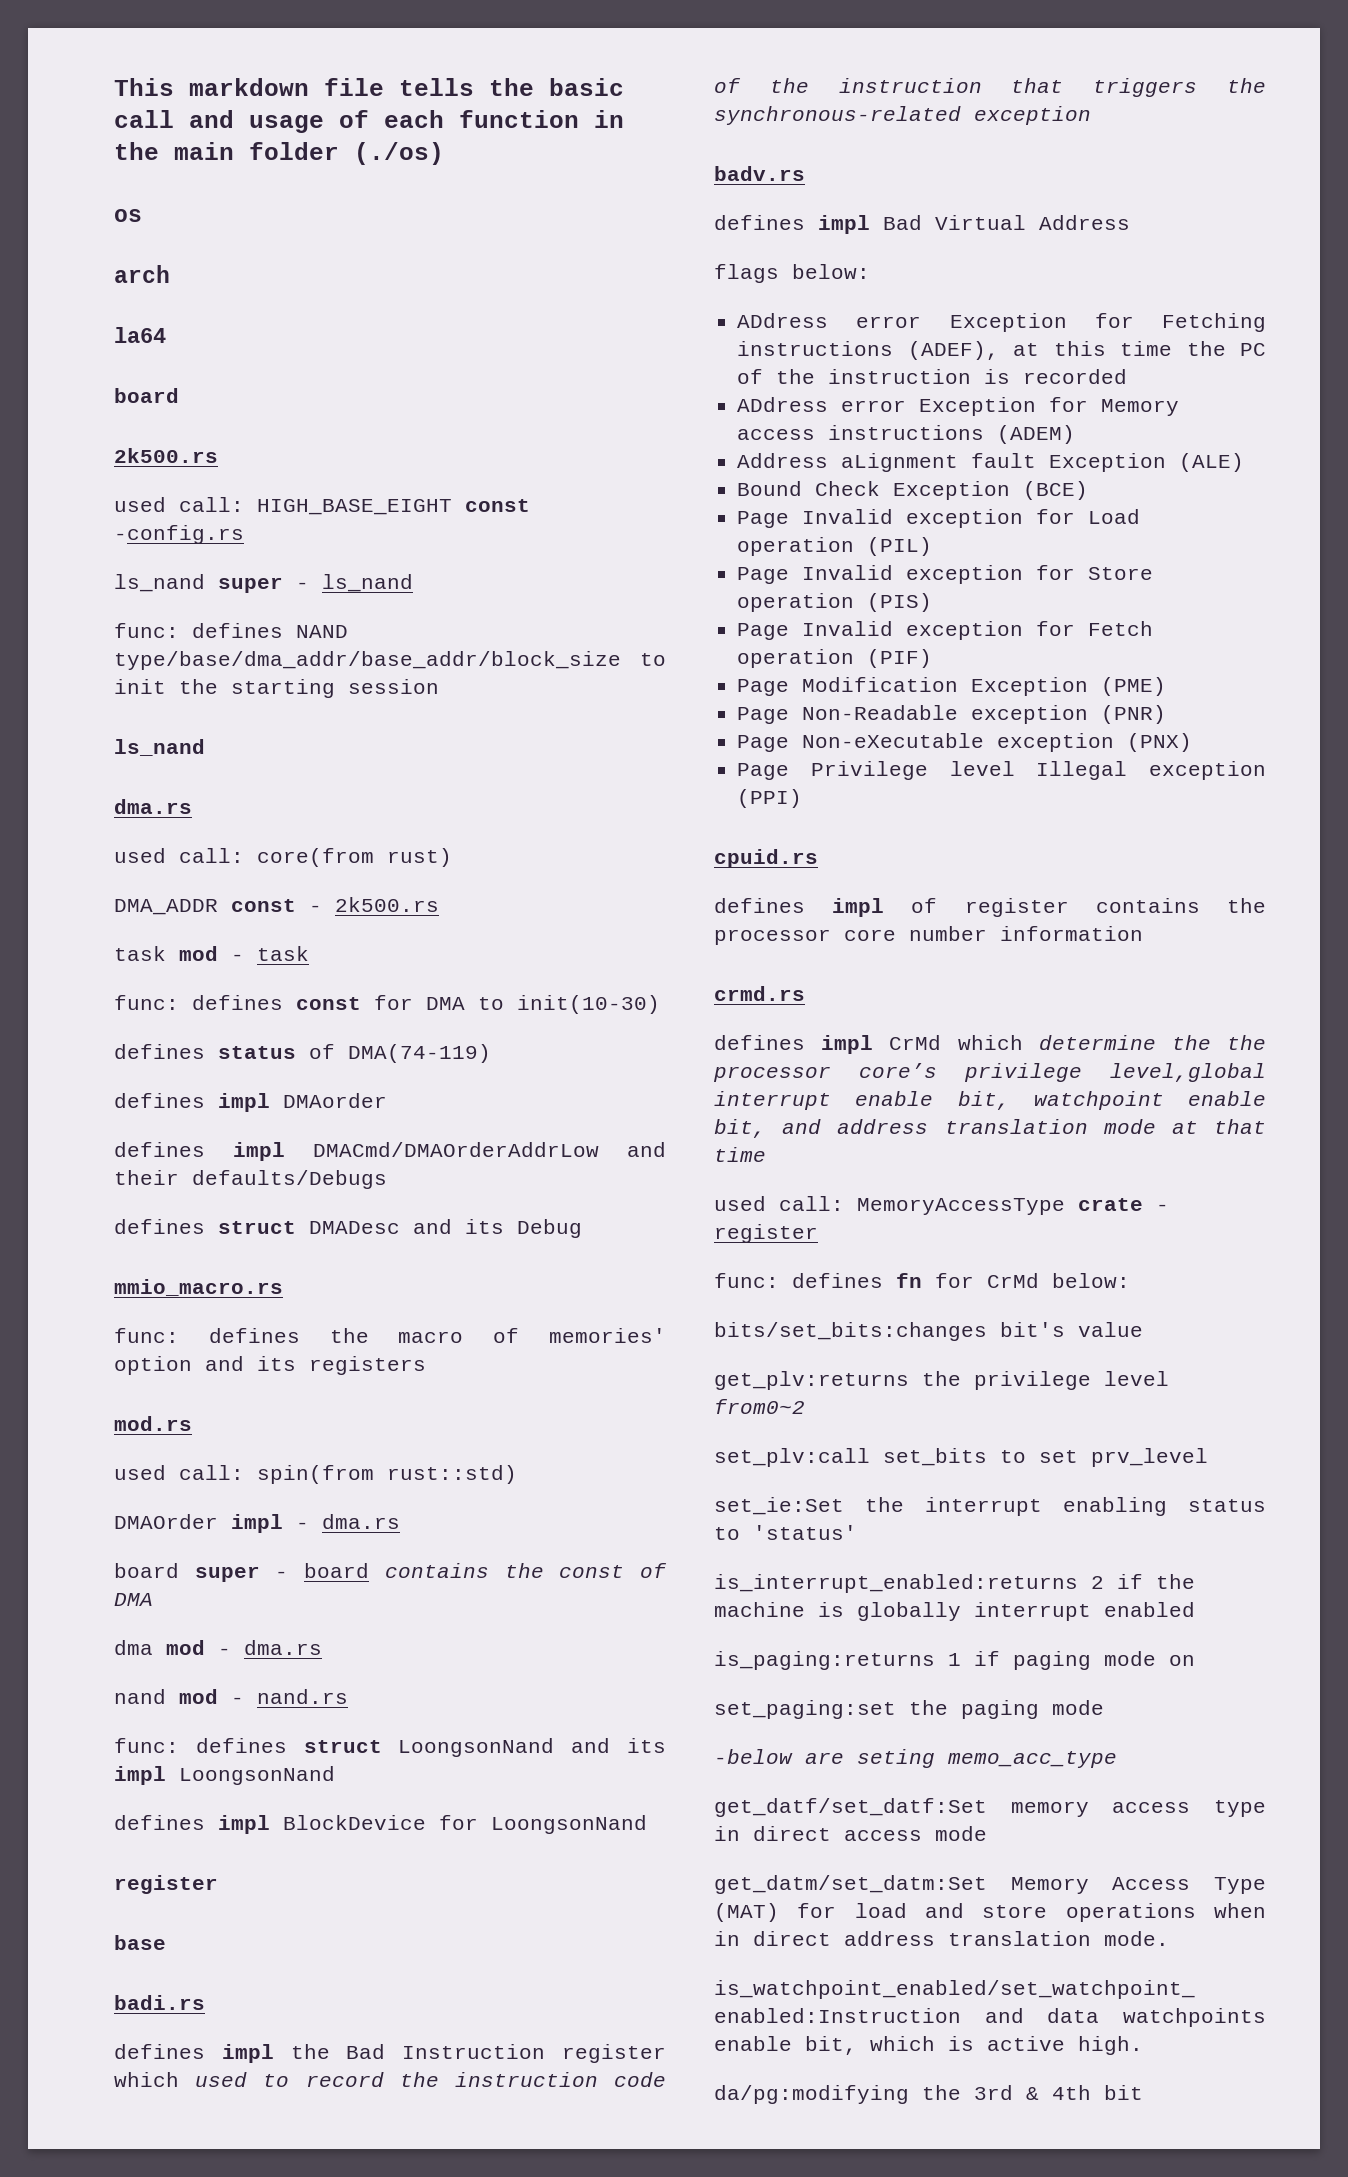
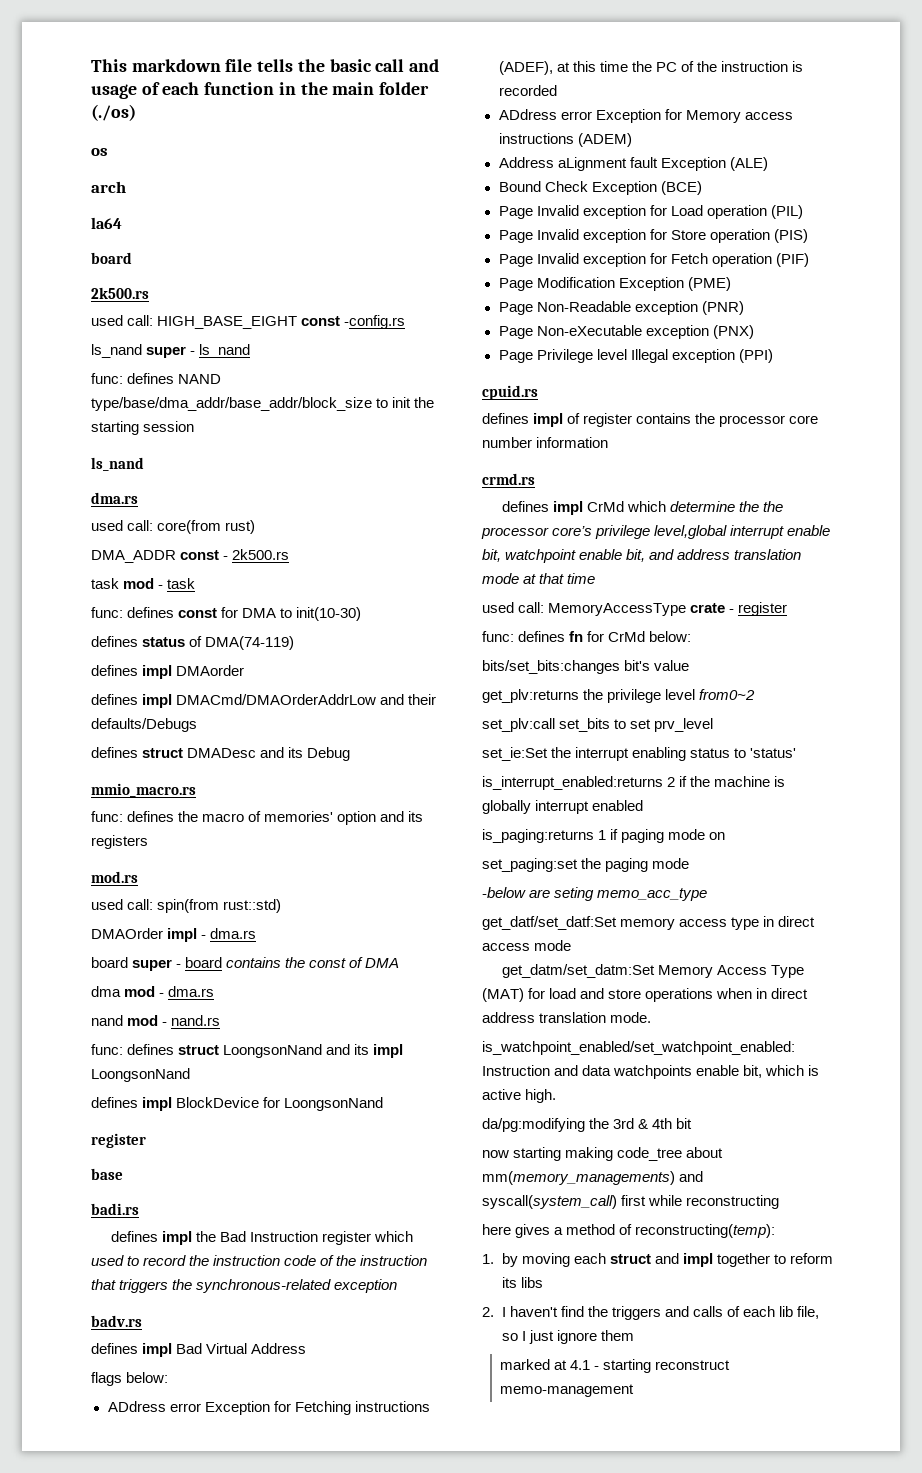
+ now starting making code_tree about mm(memory_managements) and syscall(system_call) first while reconstructing
+ here gives a method of reconstructing(temp):
+ 1. by moving each struct and impl together to reform its libs
+ 2. I haven't find the triggers and calls of each lib file, so I just ignore them
+ marked at 4.1 - starting reconstruct memo-management

